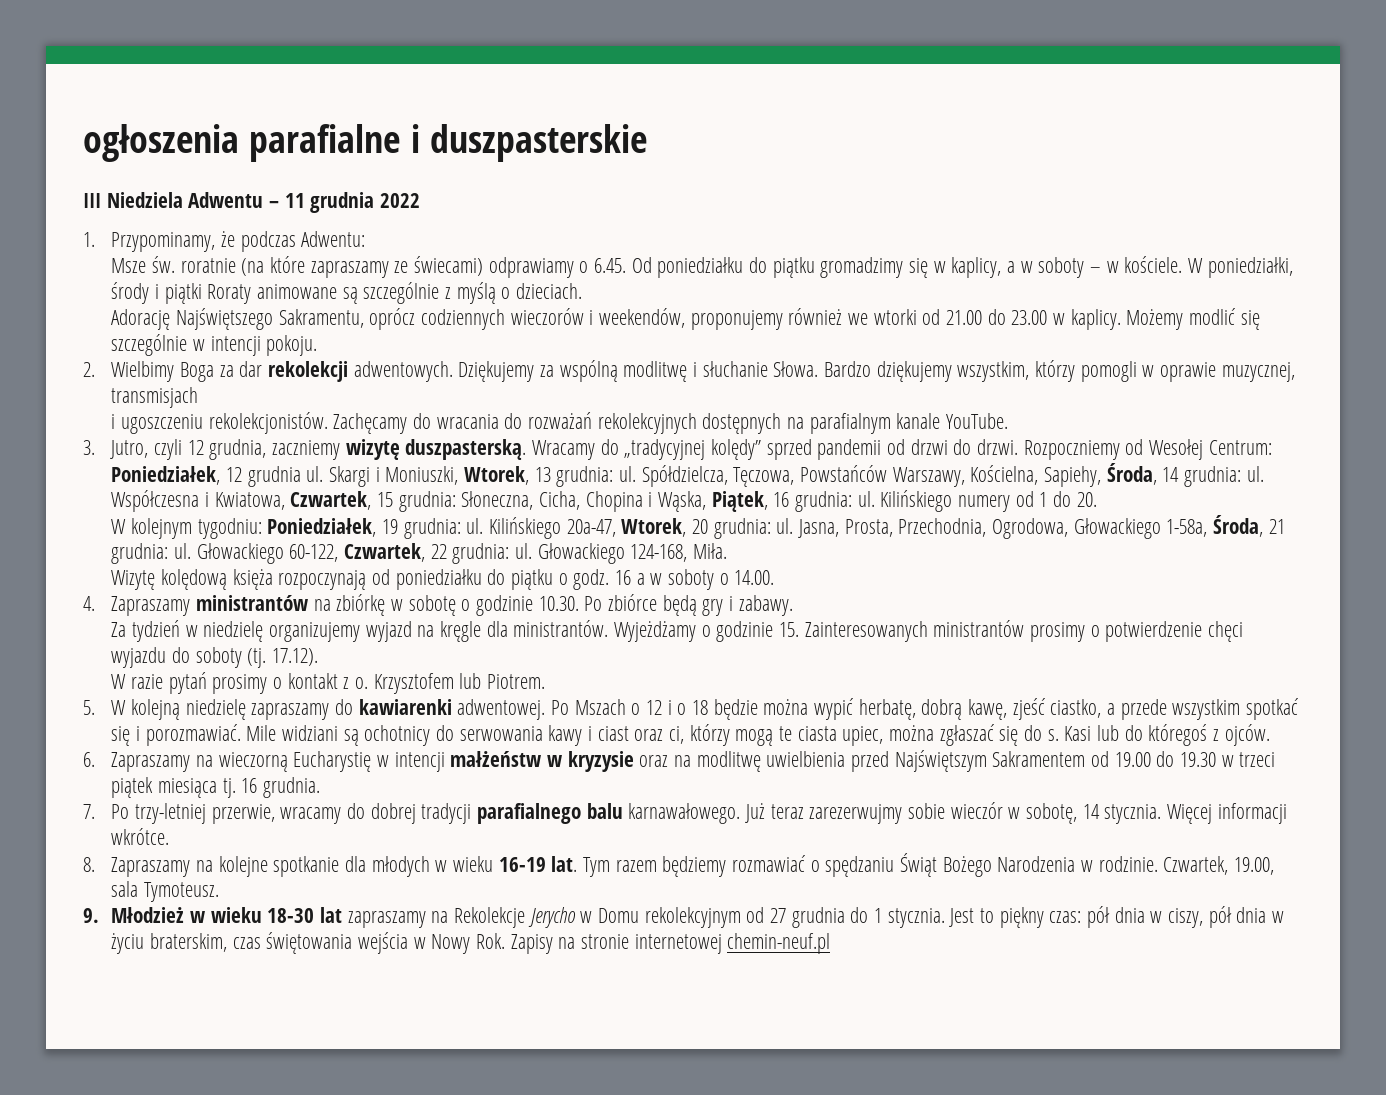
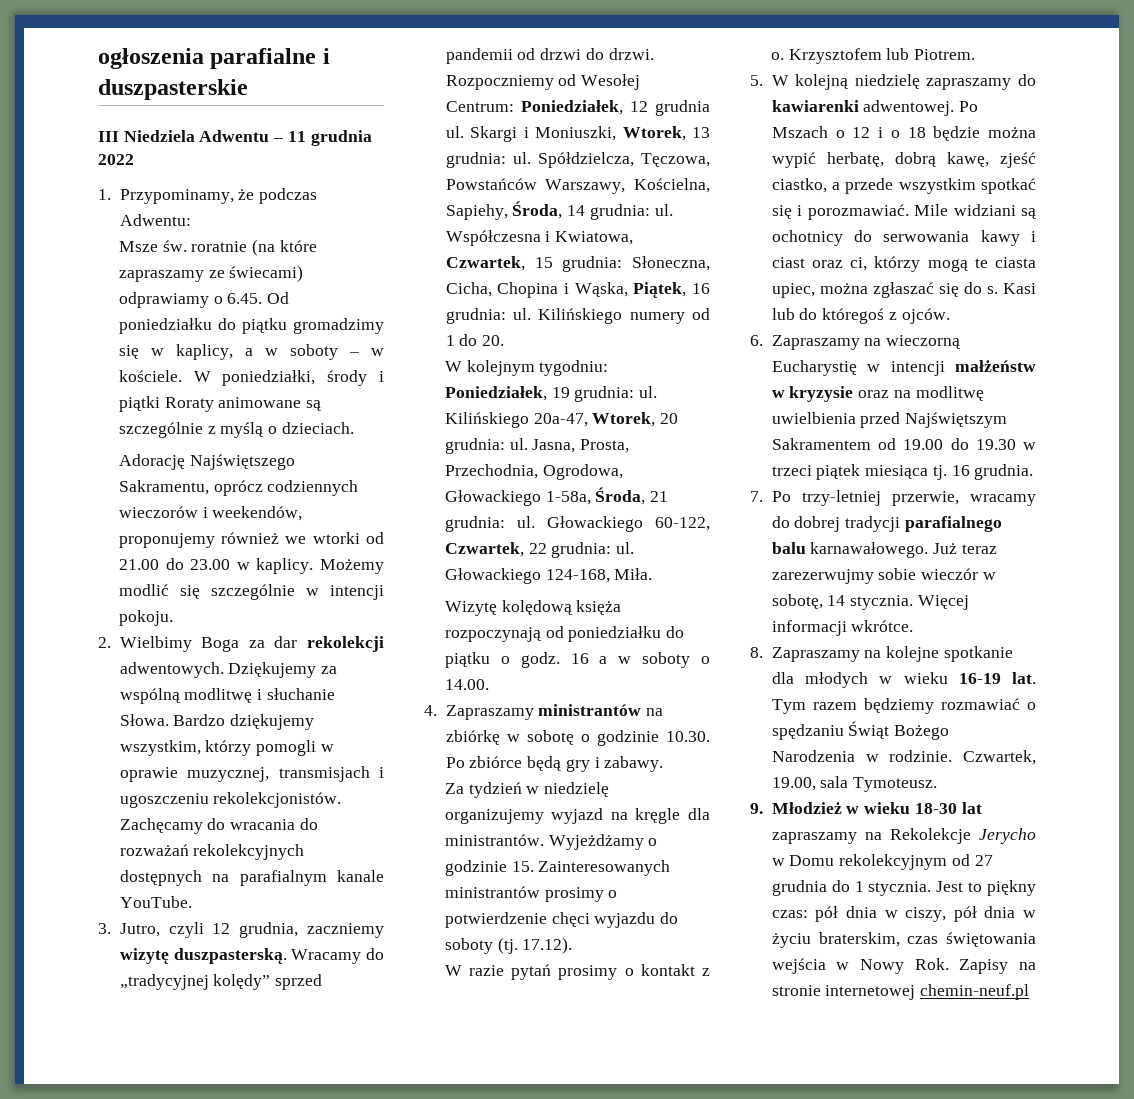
- Bardzo dziękujemy wszystkim, którzy pomogli w oprawie muzycznej, transmisjach
- i ugoszczeniu rekolekcjonistów.
+ Bardzo dziękujemy wszystkim, którzy pomogli w oprawie muzycznej, transmisjach i ugoszczeniu rekolekcjonistów.

